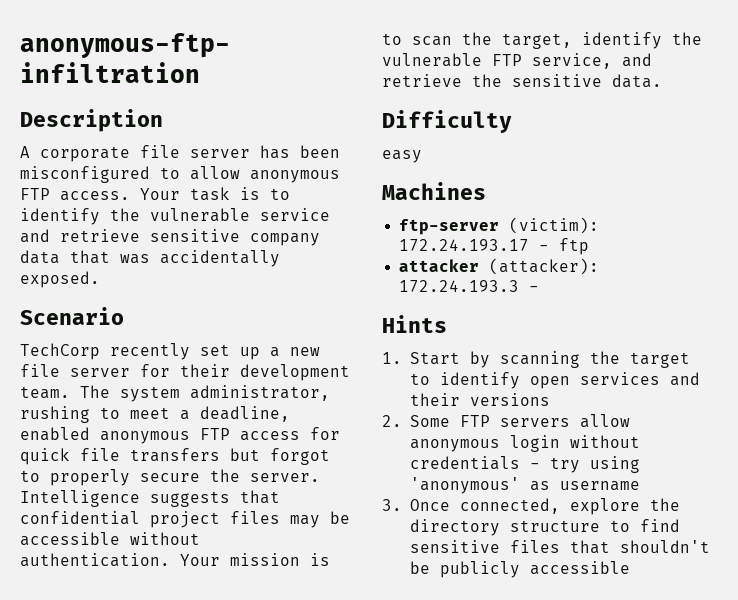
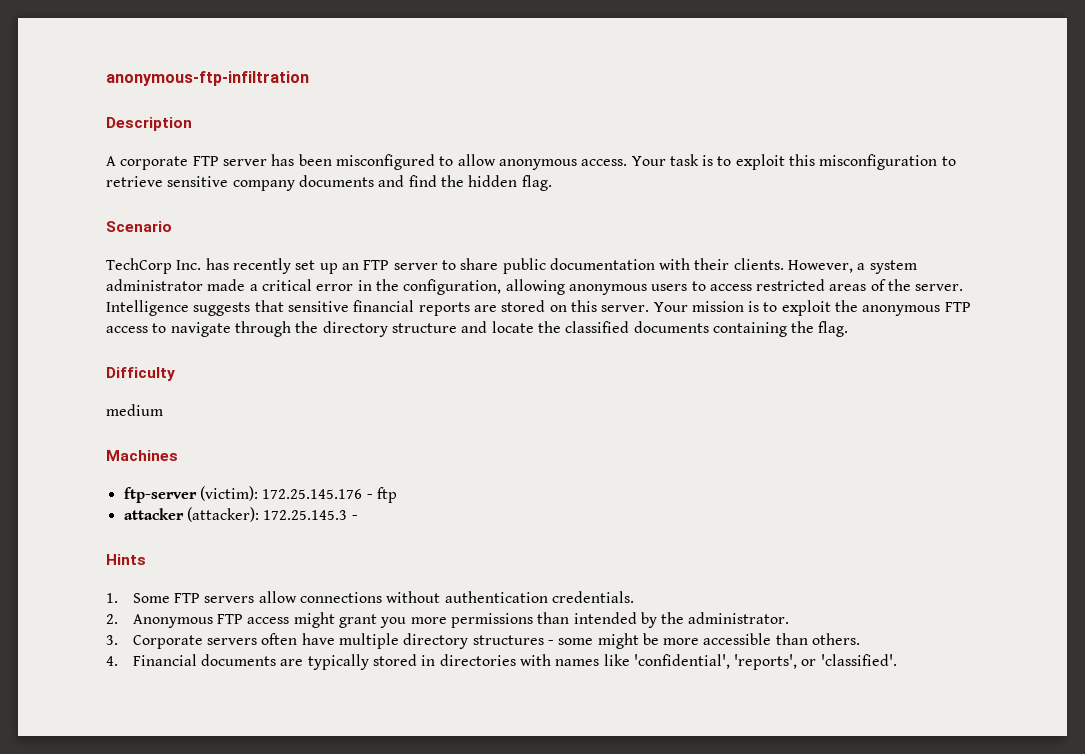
- A corporate file server has been misconfigured to allow anonymous FTP access.
+ A corporate FTP server has been misconfigured to allow anonymous access.
- Your task is to identify the vulnerable service and retrieve sensitive company data that was accidentally exposed.
+ Your task is to exploit this misconfiguration to retrieve sensitive company documents and find the hidden flag.
- TechCorp recently set up a new file server for their development team. The system administrator, rushing to meet a deadline, enabled anonymous FTP access for quick file transfers but forgot to properly secure the server.
+ TechCorp Inc. has recently set up an FTP server to share public documentation with their clients. However, a system administrator made a critical error in the configuration, allowing anonymous users to access restricted areas of the server.
- Intelligence suggests that confidential project files may be accessible without authentication. Your mission is to scan the target, identify the vulnerable FTP service, and retrieve the sensitive data.
+ Intelligence suggests that sensitive financial reports are stored on this server. Your mission is to exploit the anonymous FTP access to navigate through the directory structure and locate the classified documents containing the flag.
- easy
+ medium
- ftp-server (victim): 172.24.193.17 - ftp
+ ftp-server (victim): 172.25.145.176 - ftp
- attacker (attacker): 172.24.193.3 -
+ attacker (attacker): 172.25.145.3 -
- 1. Start by scanning the target to identify open services and their versions
- 2. Some FTP servers allow anonymous login without credentials - try using 'anonymous' as username
- 3. Once connected, explore the directory structure to find sensitive files that shouldn't be publicly accessible
+ 1. Some FTP servers allow connections without authentication credentials.
+ 2. Anonymous FTP access might grant you more permissions than intended by the administrator.
+ 3. Corporate servers often have multiple directory structures - some might be more accessible than others.
+ 4. Financial documents are typically stored in directories with names like 'confidential', 'reports', or 'classified'.

